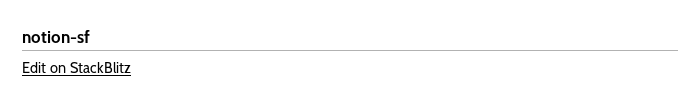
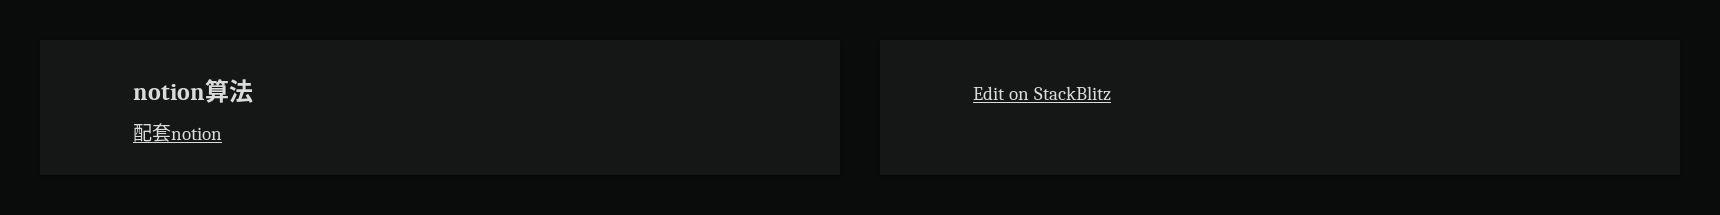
- notion-sf
+ notion算法
+ 配套notion

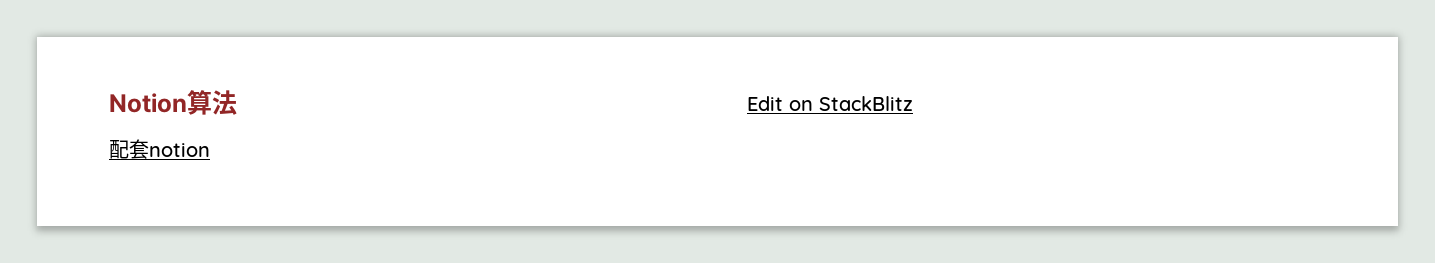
- notion算法
+ Notion算法

